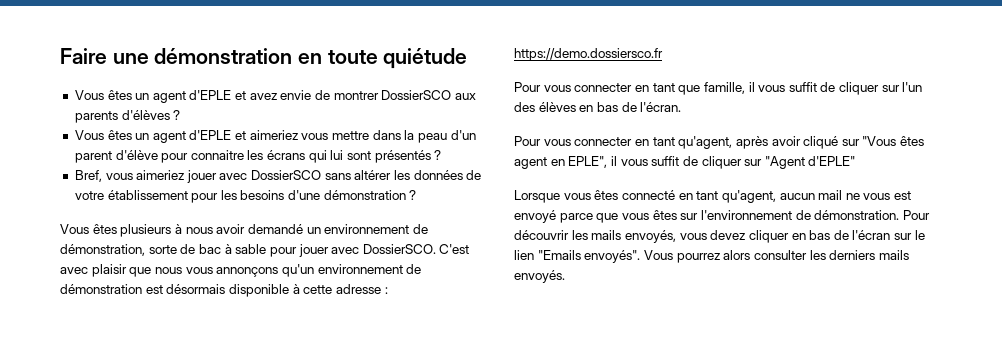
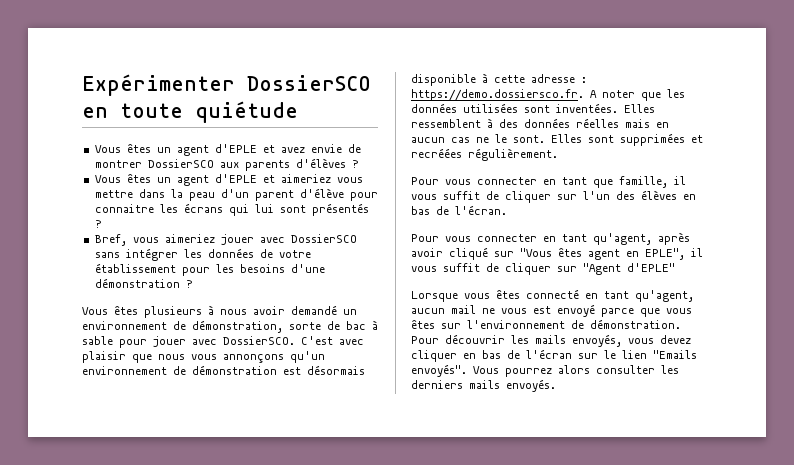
- Faire une démonstration en toute quiétude
+ Expérimenter DossierSCO en toute quiétude
- Bref, vous aimeriez jouer avec DossierSCO sans altérer les données de votre établissement pour les besoins d'une démonstration ?
+ Bref, vous aimeriez jouer avec DossierSCO sans intégrer les données de votre établissement pour les besoins d'une démonstration ?
- C'est avec plaisir que nous vous annonçons qu'un environnement de démonstration est désormais disponible à cette adresse : https://demo.dossiersco.fr
+ C'est avec plaisir que nous vous annonçons qu'un environnement de démonstration est désormais disponible à cette adresse : https://demo.dossiersco.fr. A noter que les données utilisées sont inventées. Elles ressemblent à des données réelles mais en aucun cas ne le sont. Elles sont supprimées et recréées régulièrement.

